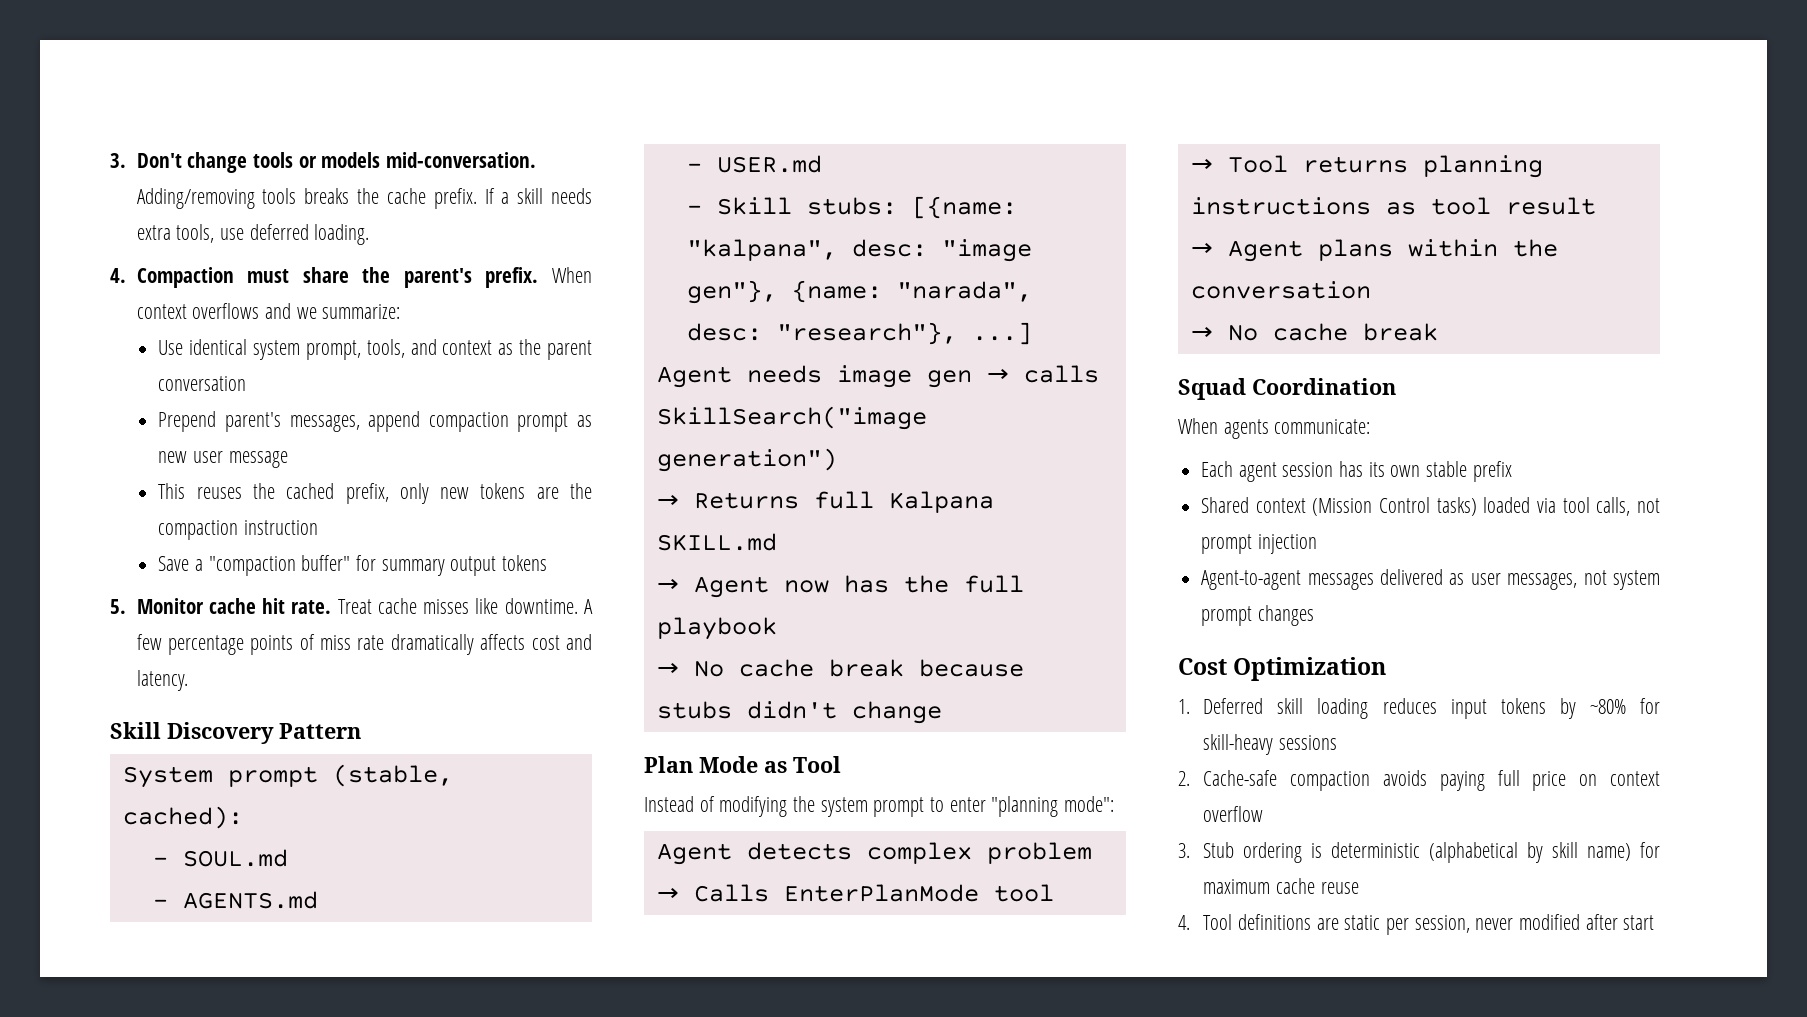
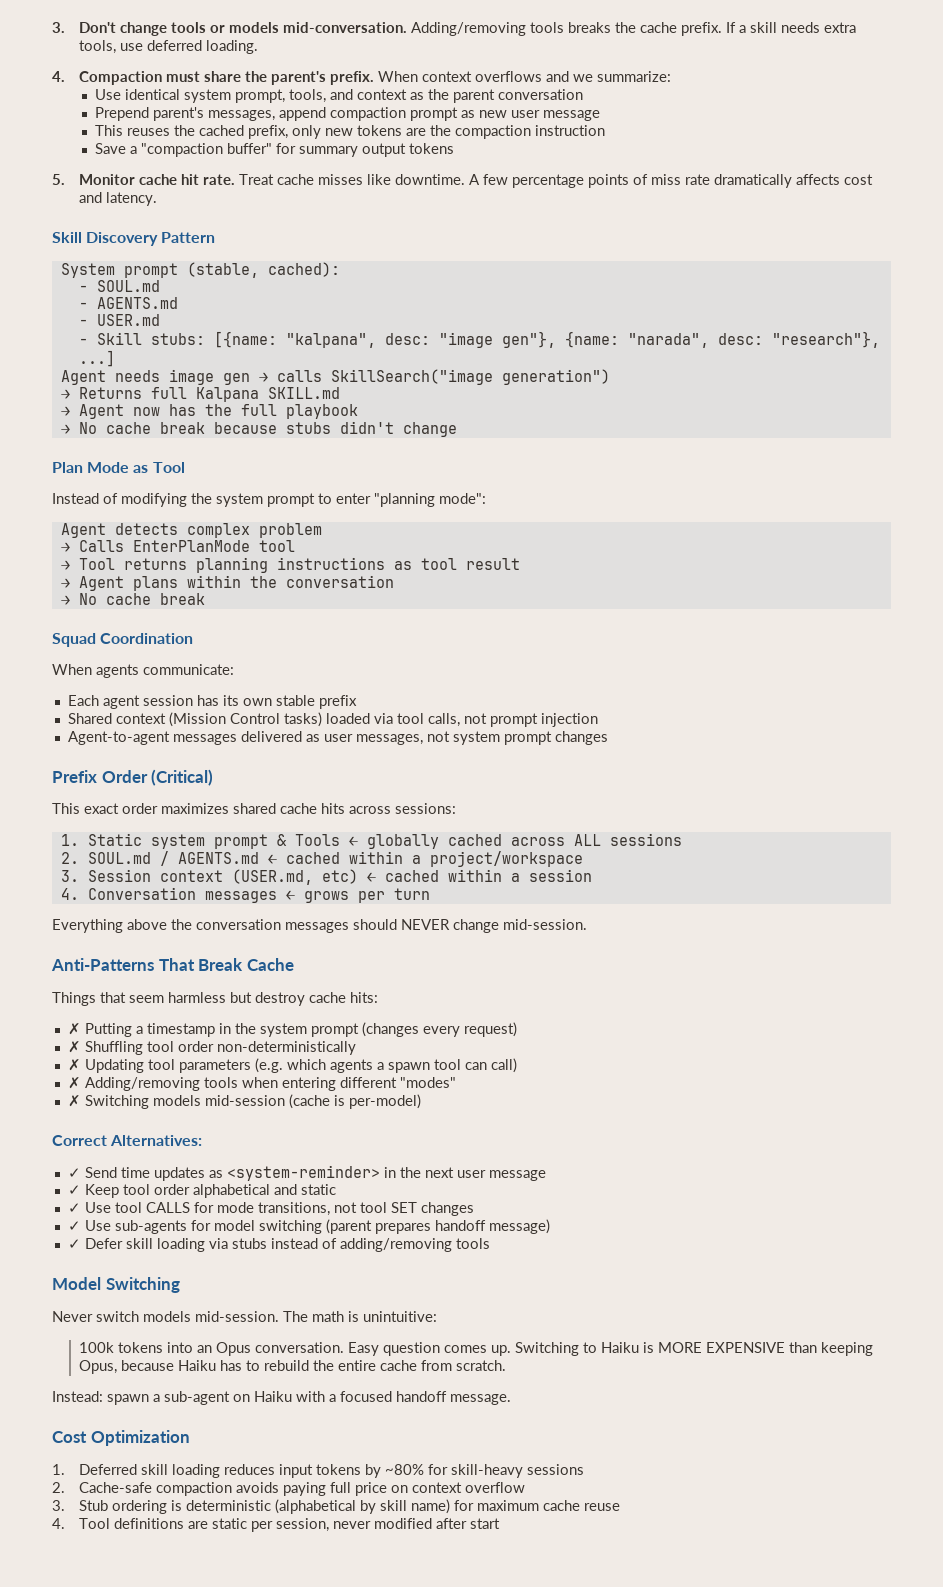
+ Prefix Order (Critical)
+ This exact order maximizes shared cache hits across sessions:
+ 1. Static system prompt & Tools ← globally cached across ALL sessions
+ 2. SOUL.md / AGENTS.md ← cached within a project/workspace
+ 3. Session context (USER.md, etc) ← cached within a session
+ 4. Conversation messages ← grows per turn
+ Everything above the conversation messages should NEVER change mid-session.
+ Anti-Patterns That Break Cache
+ Things that seem harmless but destroy cache hits:
+ ✗ Putting a timestamp in the system prompt (changes every request)
+ ✗ Shuffling tool order non-deterministically
+ ✗ Updating tool parameters (e.g. which agents a spawn tool can call)
+ ✗ Adding/removing tools when entering different "modes"
+ ✗ Switching models mid-session (cache is per-model)
+ Correct Alternatives:
+ ✓ Send time updates as <system-reminder> in the next user message
+ ✓ Keep tool order alphabetical and static
+ ✓ Use tool CALLS for mode transitions, not tool SET changes
+ ✓ Use sub-agents for model switching (parent prepares handoff message)
+ ✓ Defer skill loading via stubs instead of adding/removing tools
+ Model Switching
+ Never switch models mid-session. The math is unintuitive:
+ 100k tokens into an Opus conversation. Easy question comes up. Switching to Haiku is MORE EXPENSIVE than keeping Opus, because Haiku has to rebuild the entire cache from scratch.
+ Instead: spawn a sub-agent on Haiku with a focused handoff message.

